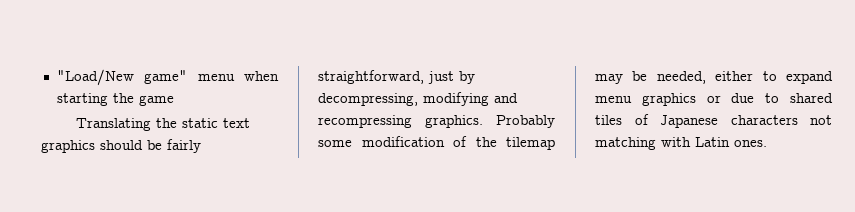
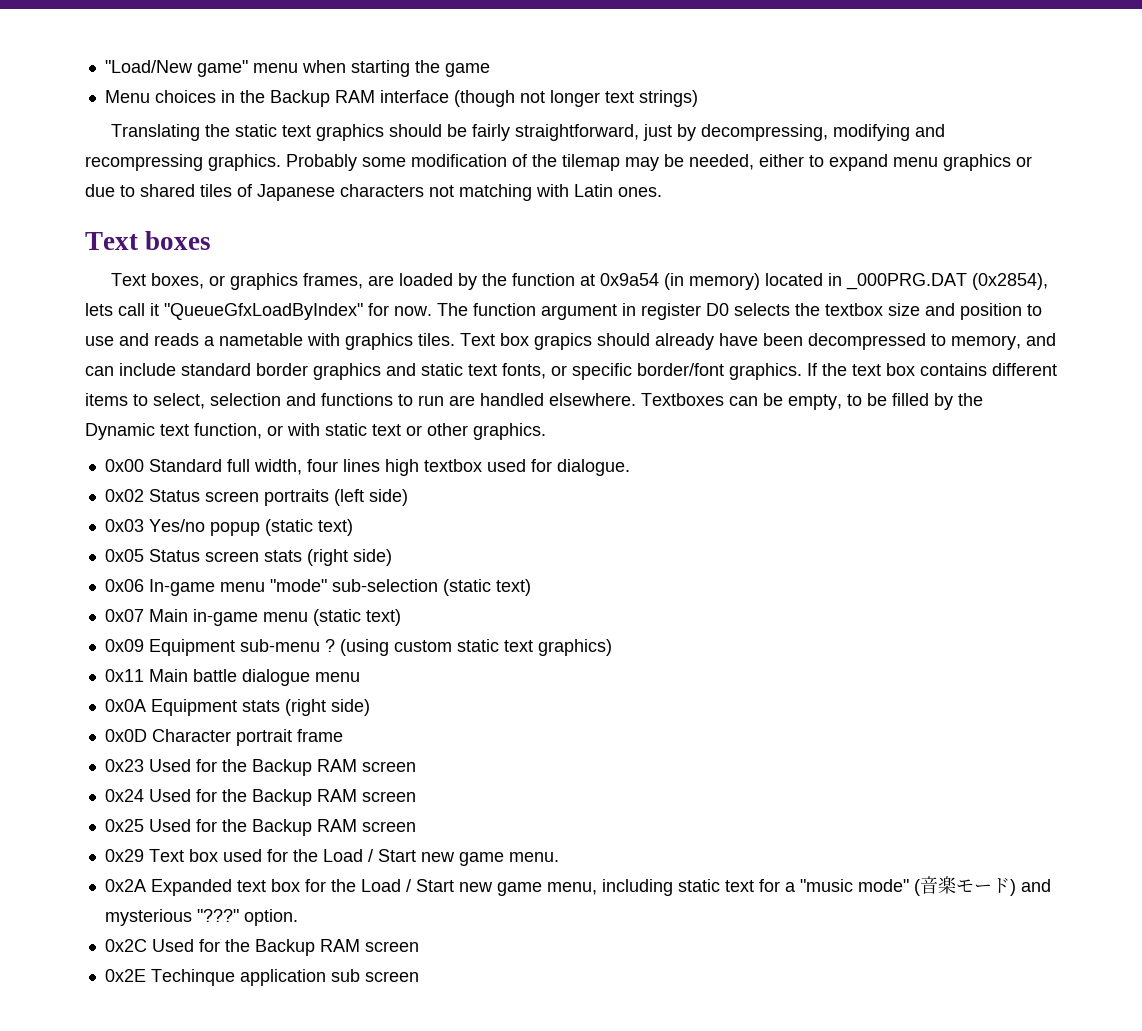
+ Menu choices in the Backup RAM interface (though not longer text strings)
+ Text boxes
+ Text boxes, or graphics frames, are loaded by the function at 0x9a54 (in memory) located in _000PRG.DAT (0x2854), lets call it "QueueGfxLoadByIndex" for now. The function argument in register D0 selects the textbox size and position to use and reads a nametable with graphics tiles. Text box grapics should already have been decompressed to memory, and can include standard border graphics and static text fonts, or specific border/font graphics. If the text box contains different items to select, selection and functions to run are handled elsewhere. Textboxes can be empty, to be filled by the Dynamic text function, or with static text or other graphics.
+ 0x00 Standard full width, four lines high textbox used for dialogue.
+ 0x02 Status screen portraits (left side)
+ 0x03 Yes/no popup (static text)
+ 0x05 Status screen stats (right side)
+ 0x06 In-game menu "mode" sub-selection (static text)
+ 0x07 Main in-game menu (static text)
+ 0x09 Equipment sub-menu ? (using custom static text graphics)
+ 0x11 Main battle dialogue menu
+ 0x0A Equipment stats (right side)
+ 0x0D Character portrait frame
+ 0x23 Used for the Backup RAM screen
+ 0x24 Used for the Backup RAM screen
+ 0x25 Used for the Backup RAM screen
+ 0x29 Text box used for the Load / Start new game menu.
+ 0x2A Expanded text box for the Load / Start new game menu, including static text for a "music mode" (音楽モード) and mysterious "???" option.
+ 0x2C Used for the Backup RAM screen
+ 0x2E Techinque application sub screen

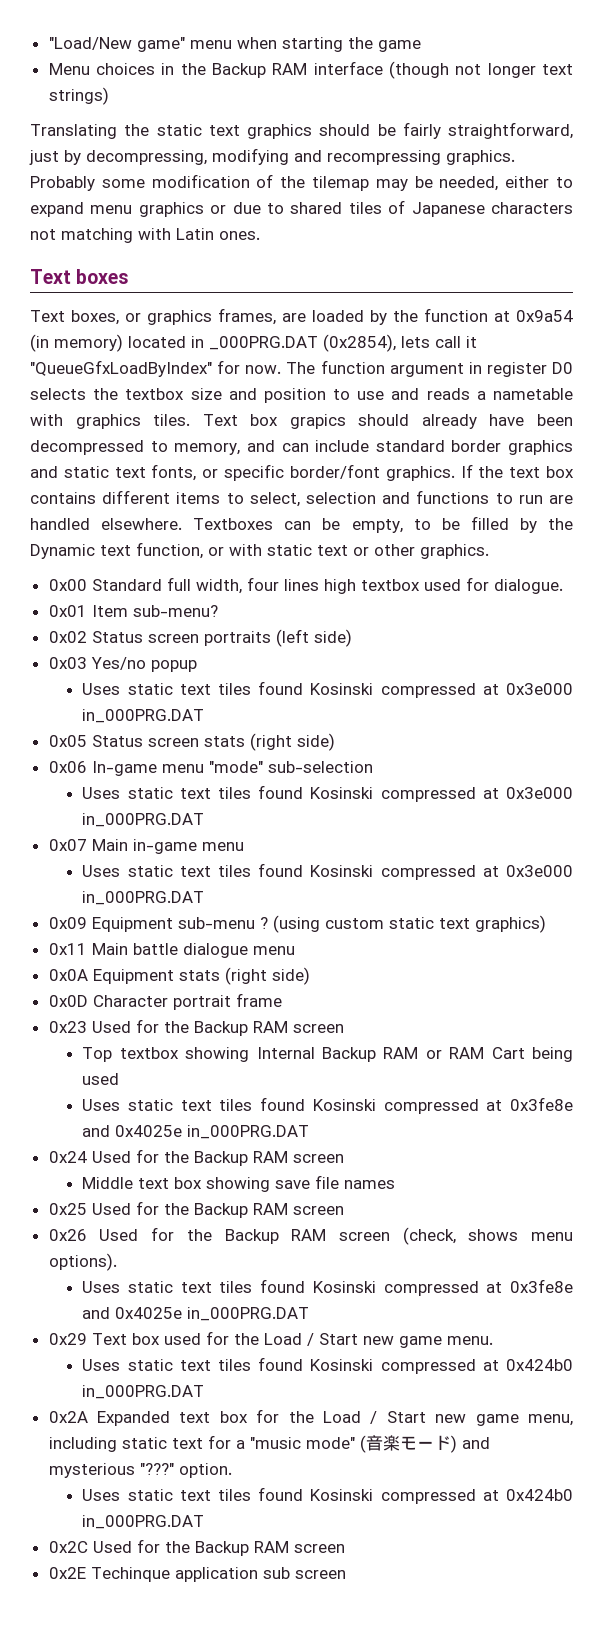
+ 0x01 Item sub-menu?
- 0x03 Yes/no popup (static text)
+ 0x03 Yes/no popup
+ Uses static text tiles found Kosinski compressed at 0x3e000 in_000PRG.DAT
- 0x06 In-game menu "mode" sub-selection (static text)
- 0x07 Main in-game menu (static text)
+ 0x06 In-game menu "mode" sub-selection
+ Uses static text tiles found Kosinski compressed at 0x3e000 in_000PRG.DAT
+ 0x07 Main in-game menu
+ Uses static text tiles found Kosinski compressed at 0x3e000 in_000PRG.DAT
+ Top textbox showing Internal Backup RAM or RAM Cart being used
+ Uses static text tiles found Kosinski compressed at 0x3fe8e and 0x4025e in_000PRG.DAT
+ Middle text box showing save file names
+ 0x26 Used for the Backup RAM screen (check, shows menu options).
+ Uses static text tiles found Kosinski compressed at 0x3fe8e and 0x4025e in_000PRG.DAT
  0x29 Text box used for the Load / Start new game menu.
+ Uses static text tiles found Kosinski compressed at 0x424b0 in_000PRG.DAT
  0x2A Expanded text box for the Load / Start new game menu, including static text for a "music mode" (音楽モード) and mysterious "???" option.
+ Uses static text tiles found Kosinski compressed at 0x424b0 in_000PRG.DAT

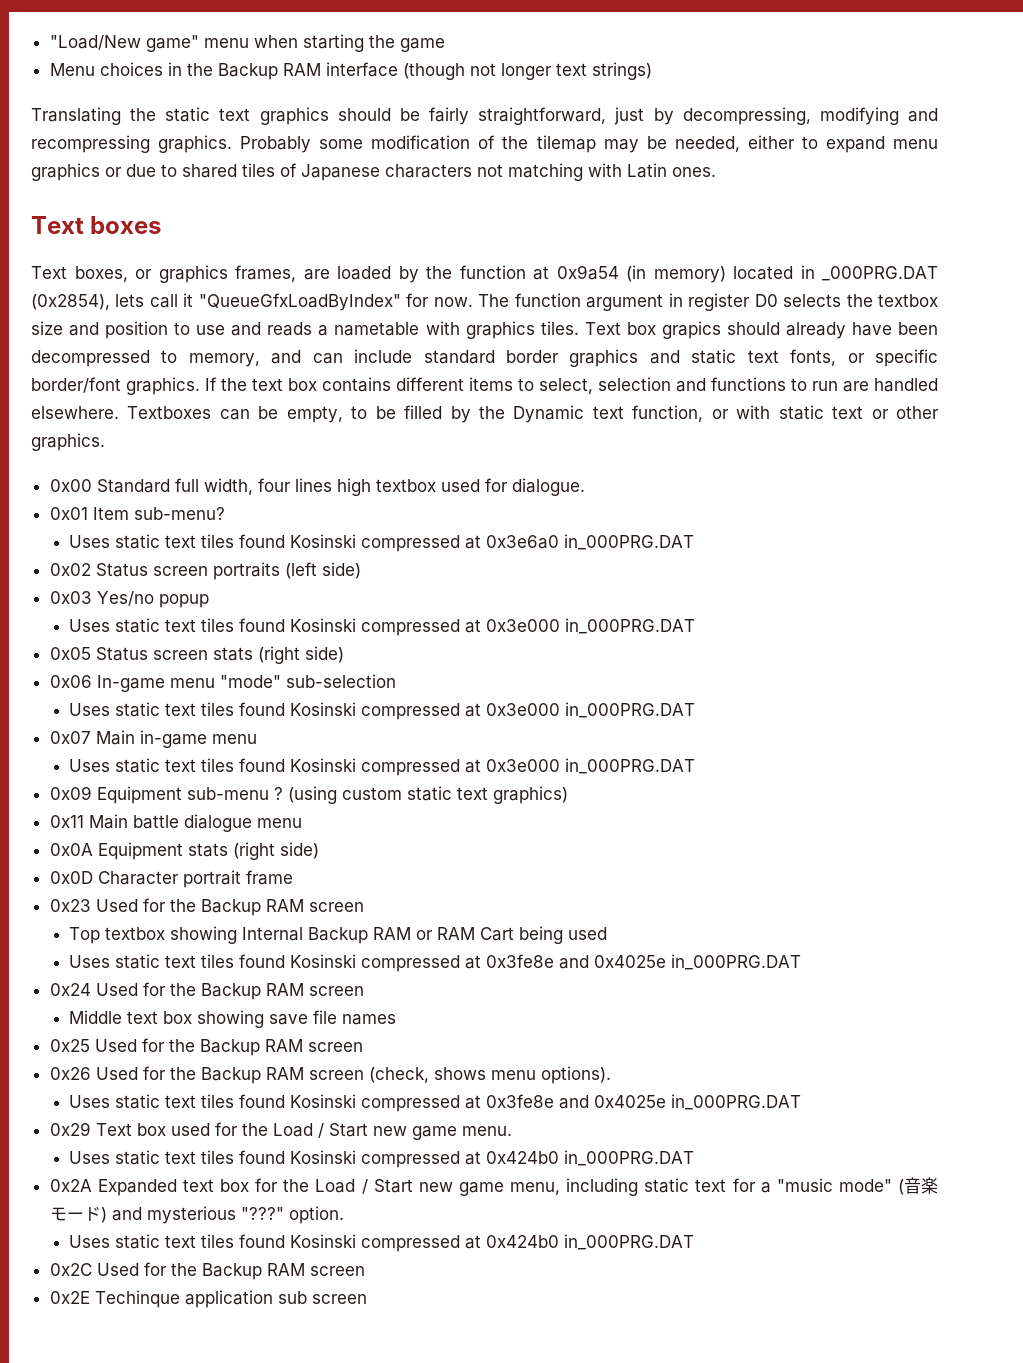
+ Uses static text tiles found Kosinski compressed at 0x3e6a0 in_000PRG.DAT

